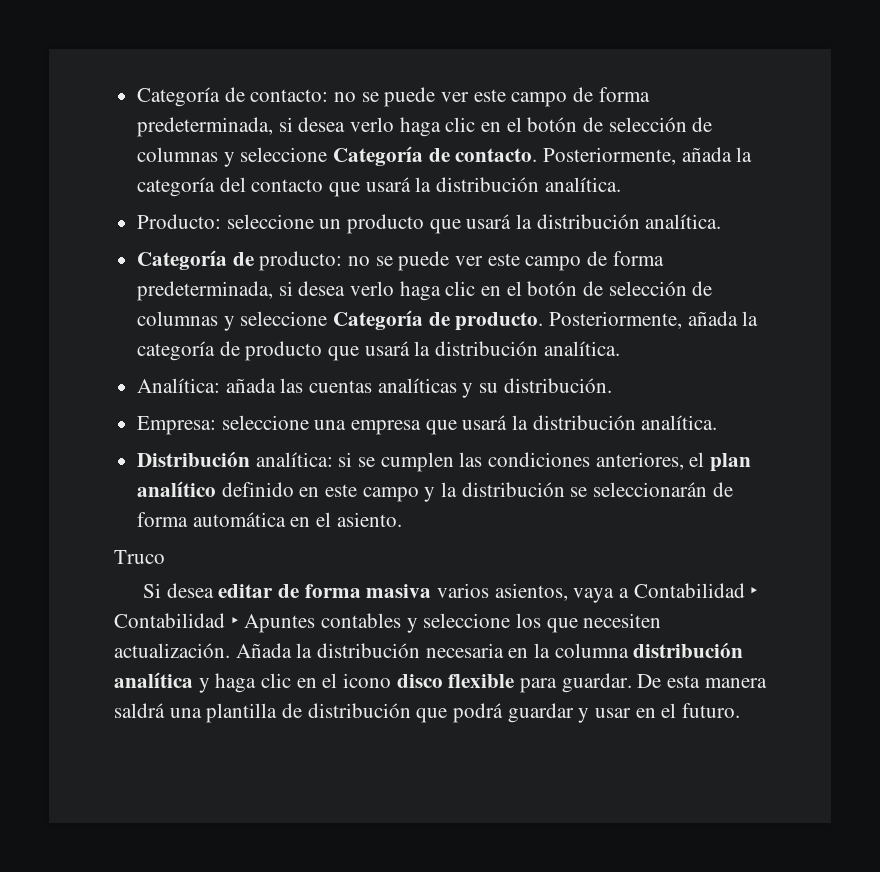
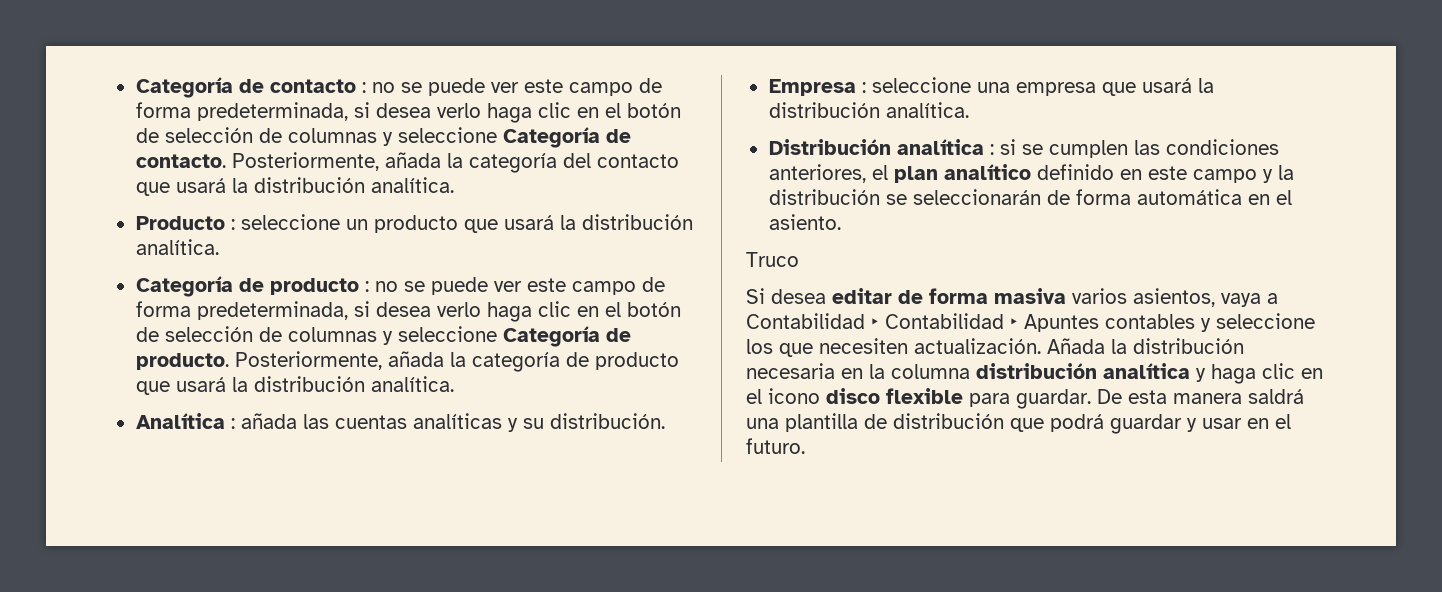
- Categoría de contacto: no se puede ver este campo de forma predeterminada, si desea verlo haga clic en el botón de selección de columnas y seleccione Categoría de contacto.
+ Categoría de contacto : no se puede ver este campo de forma predeterminada, si desea verlo haga clic en el botón de selección de columnas y seleccione Categoría de contacto.
- Producto: seleccione un producto que usará la distribución analítica.
+ Producto : seleccione un producto que usará la distribución analítica.
- Categoría de producto: no se puede ver este campo de forma predeterminada, si desea verlo haga clic en el botón de selección de columnas y seleccione Categoría de producto.
+ Categoría de producto : no se puede ver este campo de forma predeterminada, si desea verlo haga clic en el botón de selección de columnas y seleccione Categoría de producto.
- Analítica: añada las cuentas analíticas y su distribución.
+ Analítica : añada las cuentas analíticas y su distribución.
- Empresa: seleccione una empresa que usará la distribución analítica.
+ Empresa : seleccione una empresa que usará la distribución analítica.
- Distribución analítica: si se cumplen las condiciones anteriores, el plan analítico definido en este campo y la distribución se seleccionarán de forma automática en el asiento.
+ Distribución analítica : si se cumplen las condiciones anteriores, el plan analítico definido en este campo y la distribución se seleccionarán de forma automática en el asiento.

